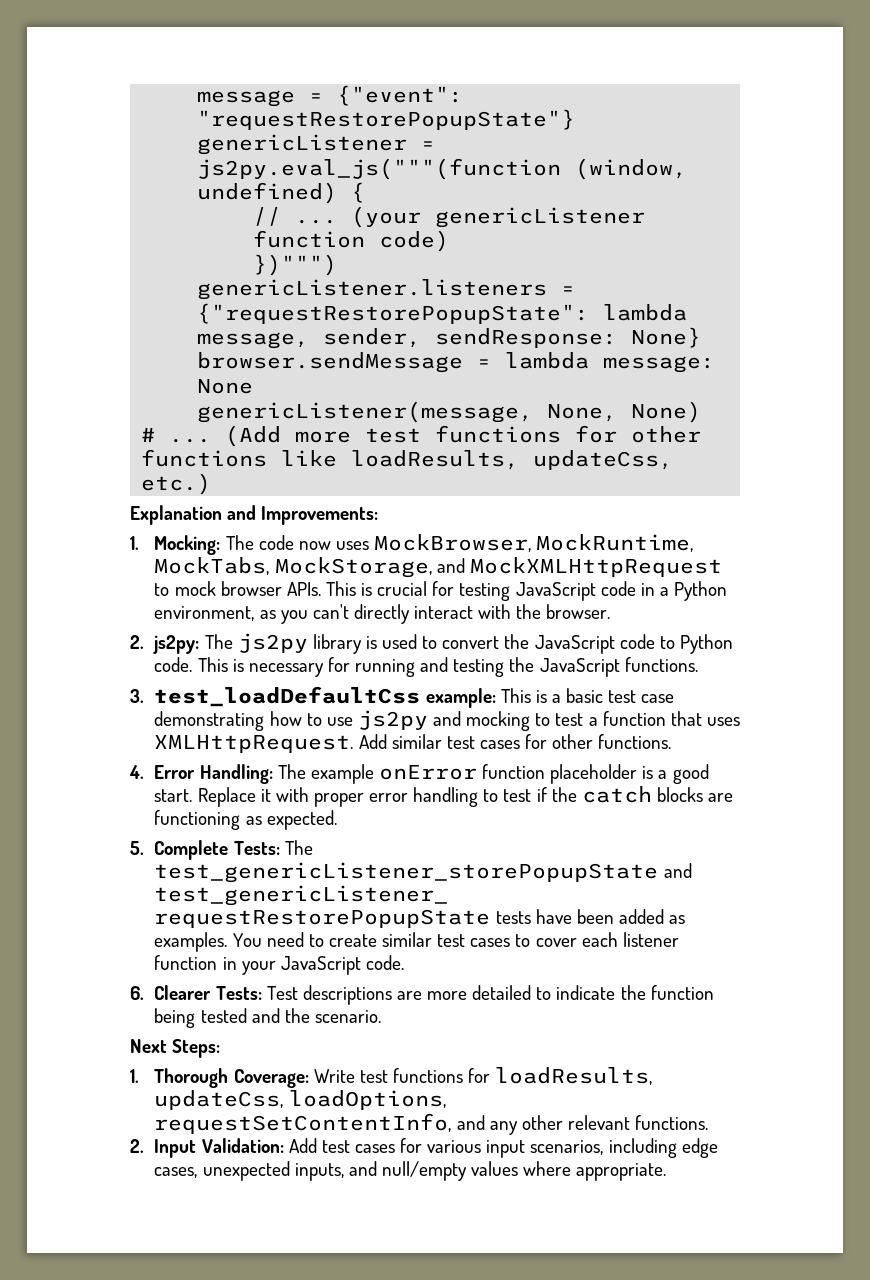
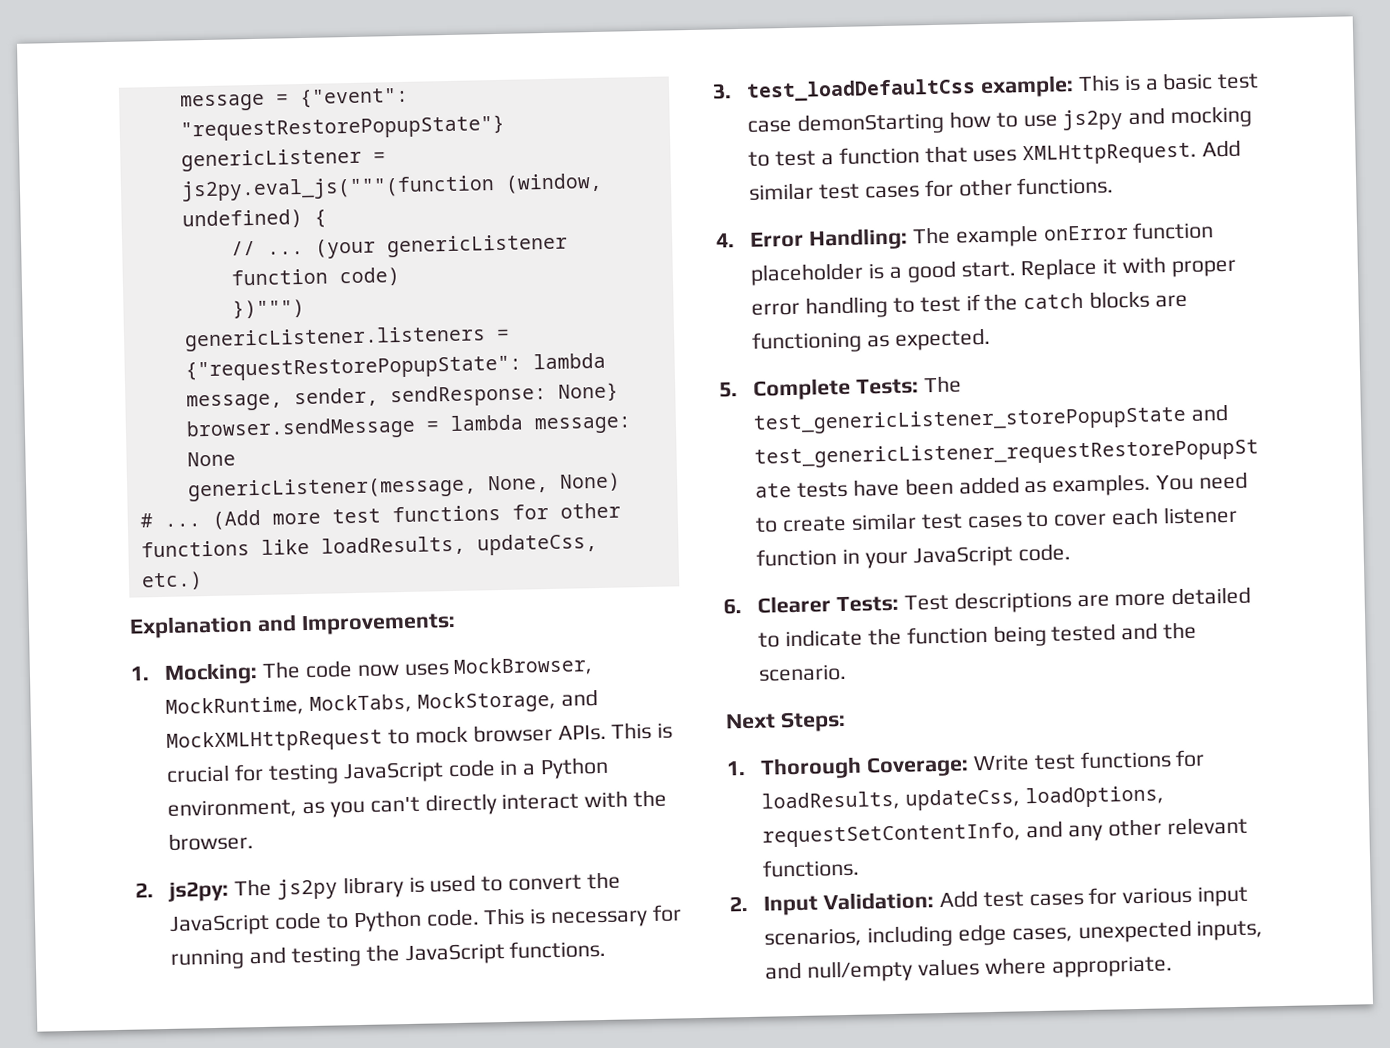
- 3. test_loadDefaultCss example: This is a basic test case demonstrating how to use js2py and mocking to test a function that uses XMLHttpRequest.
+ 3. test_loadDefaultCss example: This is a basic test case demonStarting how to use js2py and mocking to test a function that uses XMLHttpRequest.

